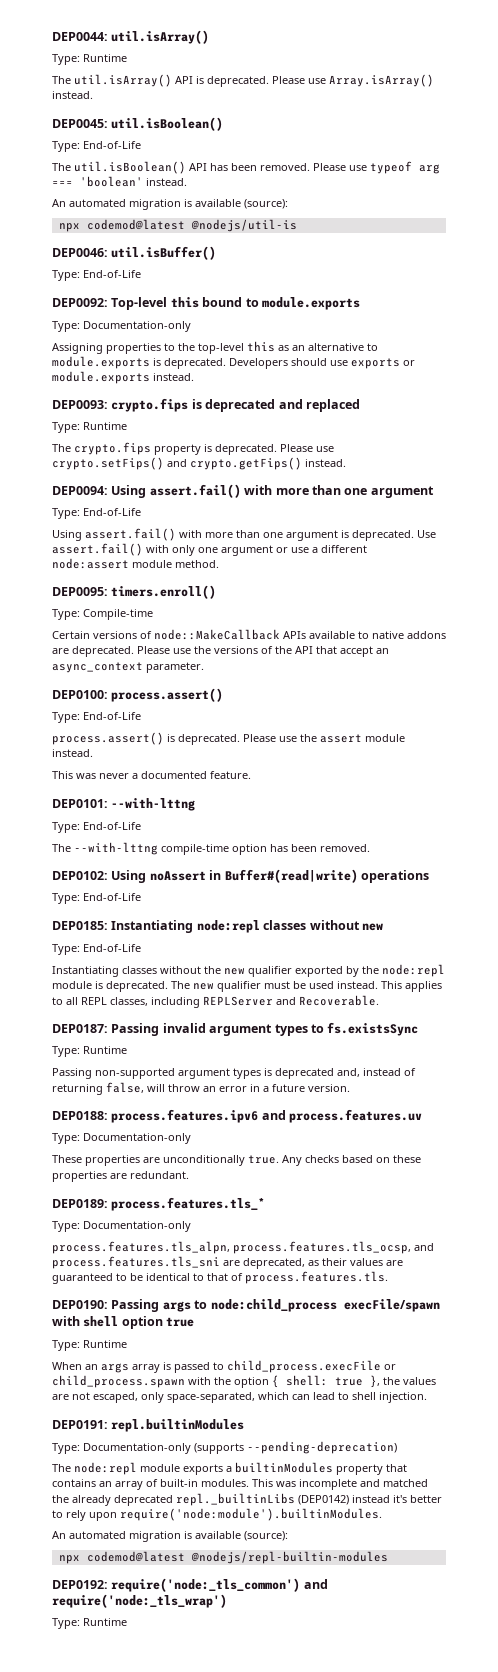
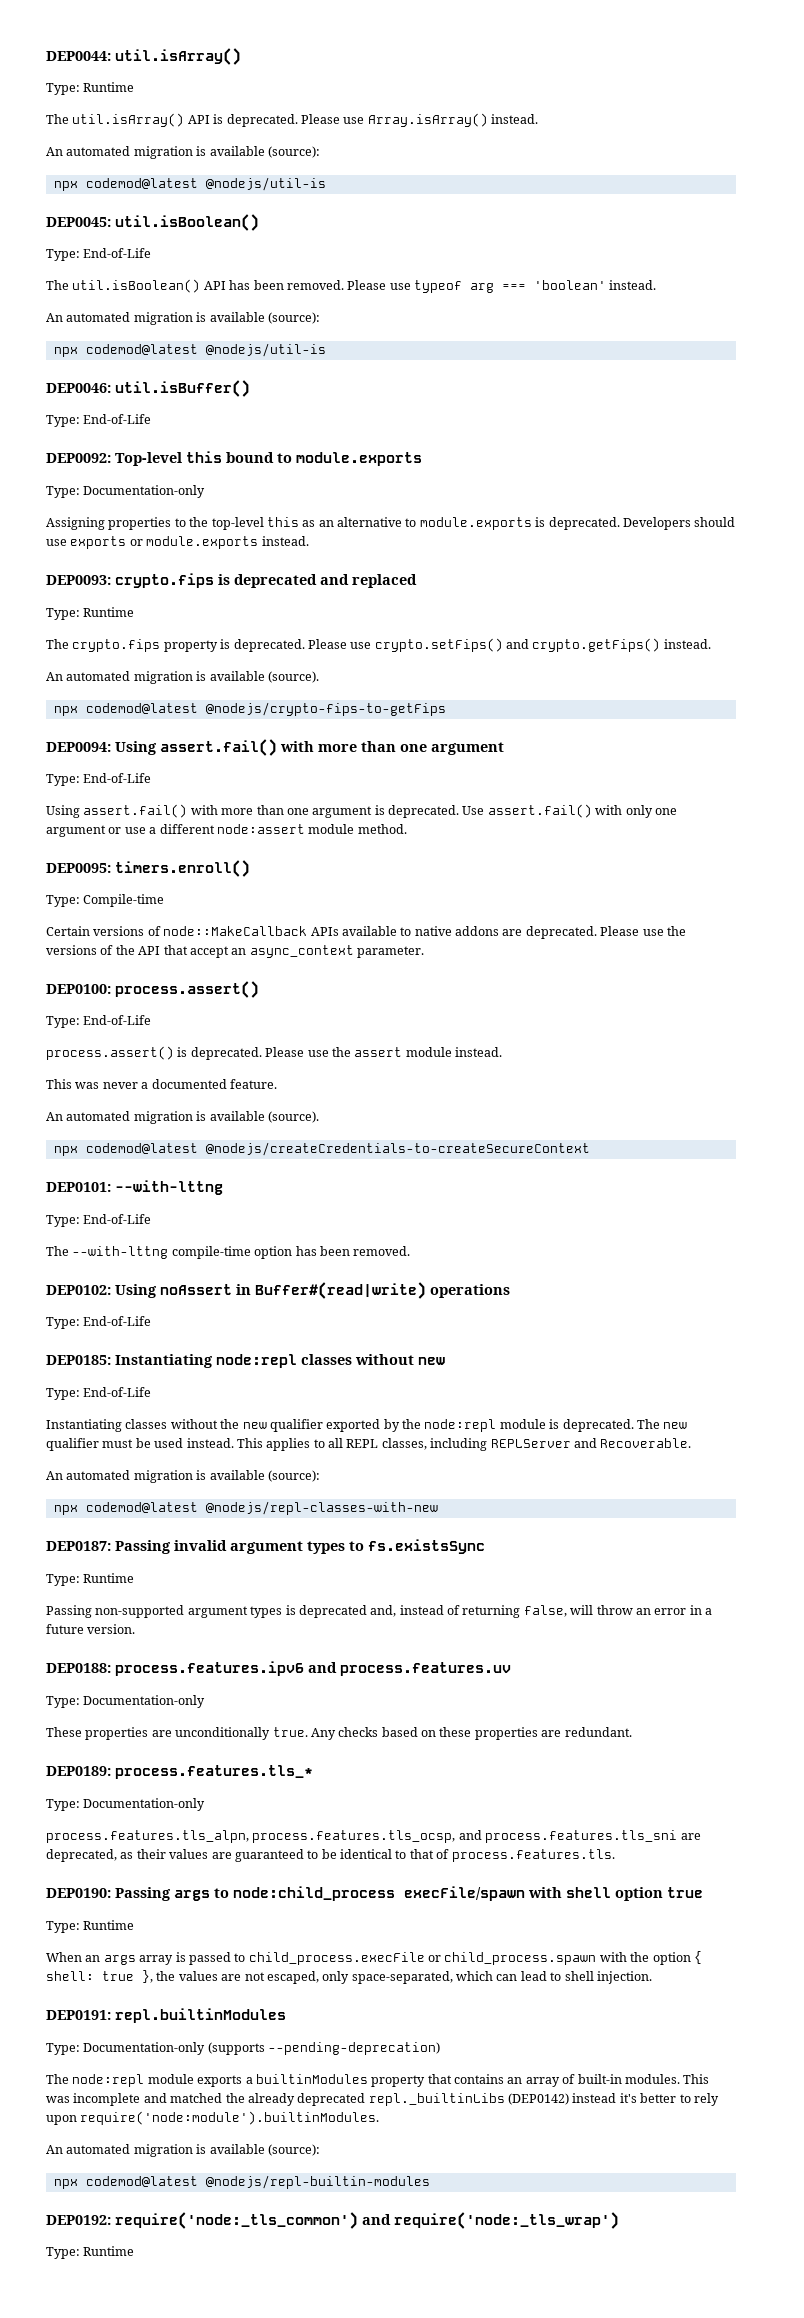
  Please use Array.isArray() instead.
+ An automated migration is available (source):
+ npx codemod@latest @nodejs/util-is
  Please use crypto.setFips() and crypto.getFips() instead.
+ An automated migration is available (source).
+ npx codemod@latest @nodejs/crypto-fips-to-getFips
  This was never a documented feature.
+ An automated migration is available (source).
+ npx codemod@latest @nodejs/createCredentials-to-createSecureContext
  This applies to all REPL classes, including REPLServer and Recoverable.
+ An automated migration is available (source):
+ npx codemod@latest @nodejs/repl-classes-with-new

